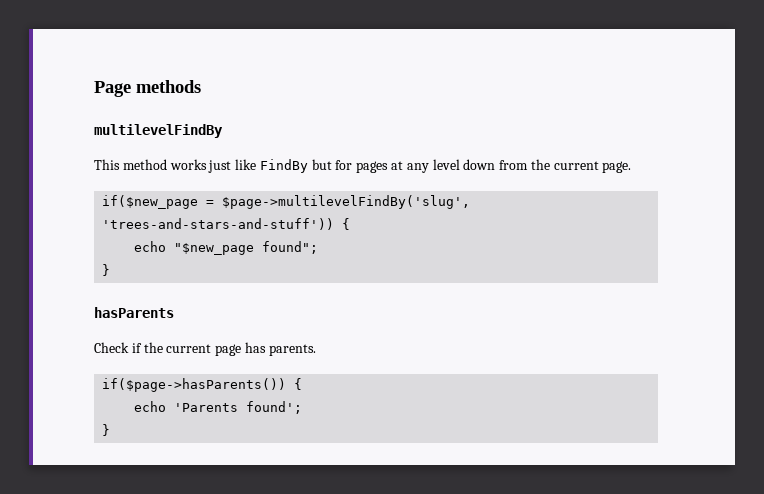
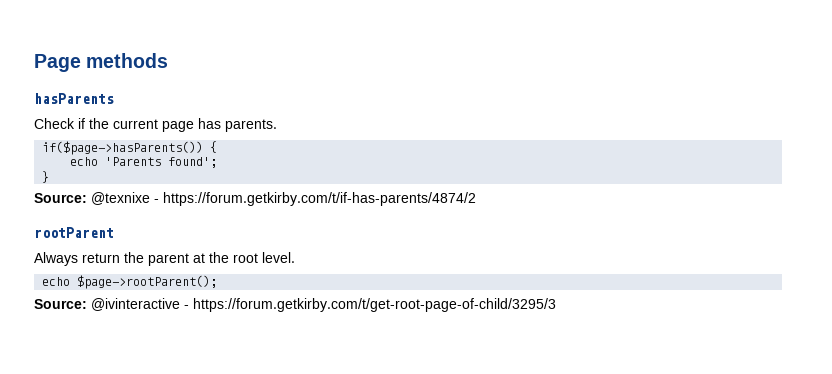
- multilevelFindBy
- This method works just like FindBy but for pages at any level down from the current page.
- if($new_page = $page->multilevelFindBy('slug', 'trees-and-stars-and-stuff')) {
- echo "$new_page found";
- }
+ Source: @texnixe - https://forum.getkirby.com/t/if-has-parents/4874/2
+ rootParent
+ Always return the parent at the root level.
+ echo $page->rootParent();
+ Source: @ivinteractive - https://forum.getkirby.com/t/get-root-page-of-child/3295/3

